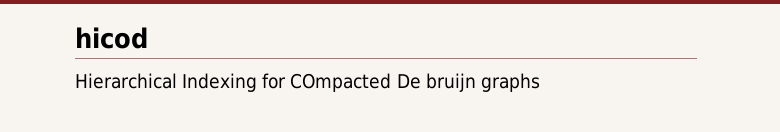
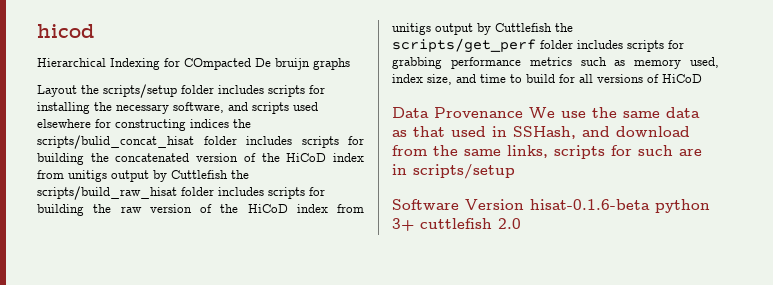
+ Layout the scripts/setup folder includes scripts for installing the necessary software, and scripts used elsewhere for constructing indices the scripts/bulid_concat_hisat folder includes scripts for building the concatenated version of the HiCoD index from unitigs output by Cuttlefish the scripts/build_raw_hisat folder includes scripts for building the raw version of the HiCoD index from unitigs output by Cuttlefish the scripts/get_perf folder includes scripts for grabbing performance metrics such as memory used, index size, and time to build for all versions of HiCoD
+ Data Provenance We use the same data as that used in SSHash, and download from the same links, scripts for such are in scripts/setup
+ Software Version hisat-0.1.6-beta python 3+ cuttlefish 2.0

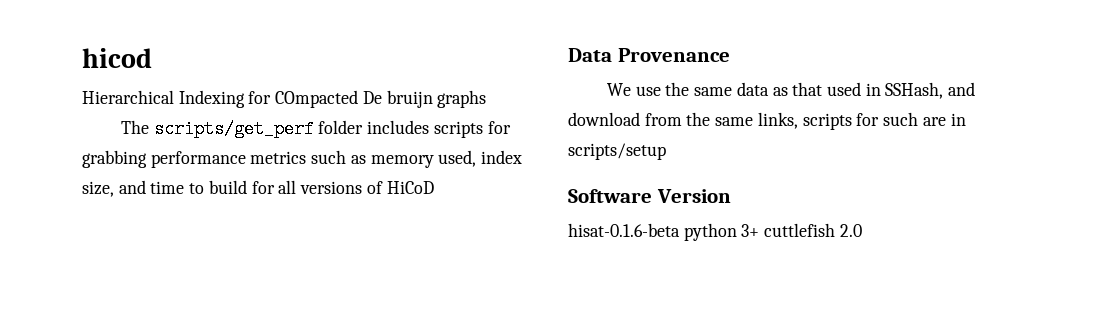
- Layout the scripts/setup folder includes scripts for installing the necessary software, and scripts used elsewhere for constructing indices the scripts/bulid_concat_hisat folder includes scripts for building the concatenated version of the HiCoD index from unitigs output by Cuttlefish the scripts/build_raw_hisat folder includes scripts for building the raw version of the HiCoD index from unitigs output by Cuttlefish the scripts/get_perf folder includes scripts for grabbing performance metrics such as memory used, index size, and time to build for all versions of HiCoD
+ The scripts/get_perf folder includes scripts for grabbing performance metrics such as memory used, index size, and time to build for all versions of HiCoD
- Data Provenance We use the same data as that used in SSHash, and download from the same links, scripts for such are in scripts/setup
+ Data Provenance
+ We use the same data as that used in SSHash, and download from the same links, scripts for such are in scripts/setup
- Software Version hisat-0.1.6-beta python 3+ cuttlefish 2.0
+ Software Version
+ hisat-0.1.6-beta python 3+ cuttlefish 2.0

